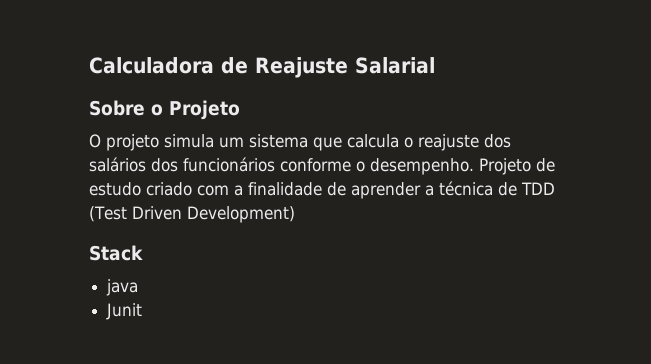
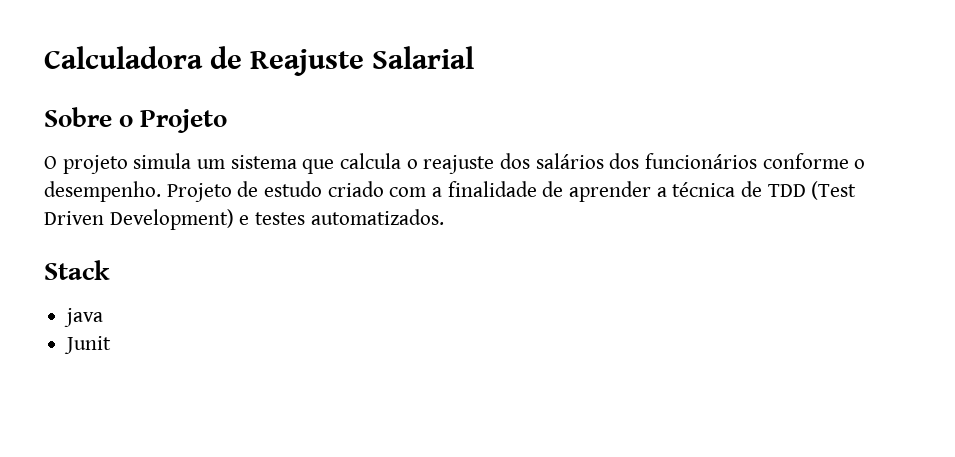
- Projeto de estudo criado com a finalidade de aprender a técnica de TDD (Test Driven Development)
+ Projeto de estudo criado com a finalidade de aprender a técnica de TDD (Test Driven Development) e testes automatizados.

